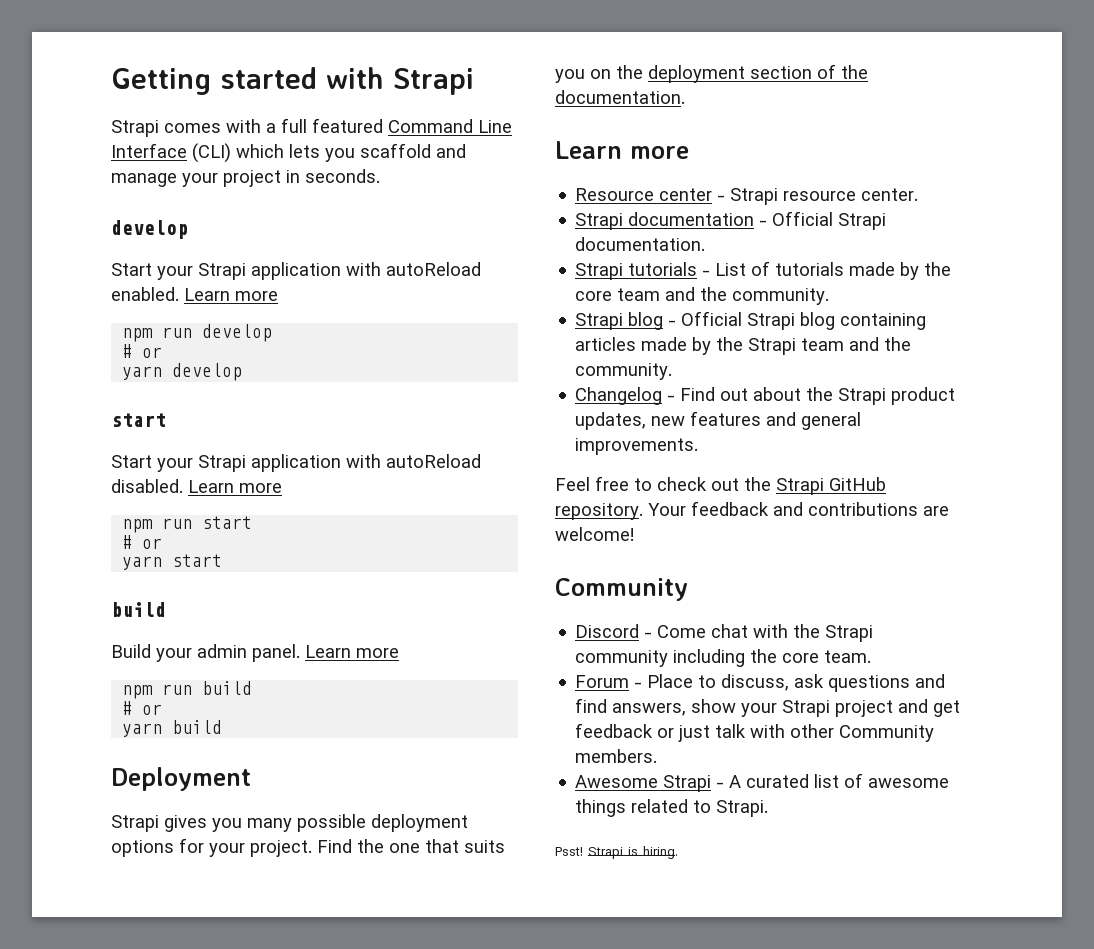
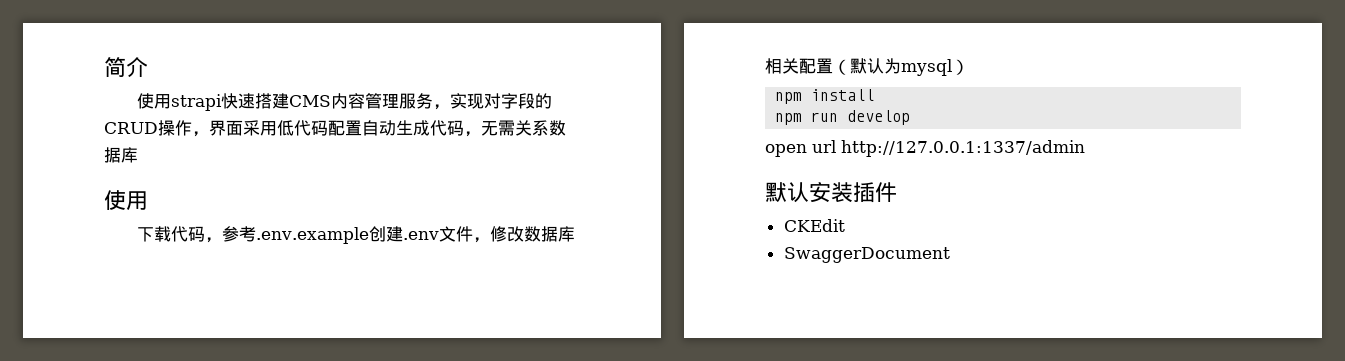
- Getting started with Strapi
- Strapi comes with a full featured Command Line Interface (CLI) which lets you scaffold and manage your project in seconds.
- develop
- Start your Strapi application with autoReload enabled. Learn more
+ 简介
+ 使用strapi快速搭建CMS内容管理服务，实现对字段的CRUD操作，界面采用低代码配置自动生成代码，无需关系数据库
+ 使用
+ 下载代码，参考.env.example创建.env文件，修改数据库相关配置（默认为mysql）
+ npm install
  npm run develop
- # or
- yarn develop
- start
- Start your Strapi application with autoReload disabled. Learn more
- npm run start
- # or
- yarn start
- build
- Build your admin panel. Learn more
- npm run build
- # or
- yarn build
- Deployment
- Strapi gives you many possible deployment options for your project. Find the one that suits you on the deployment section of the documentation.
- Learn more
- Resource center - Strapi resource center.
- Strapi documentation - Official Strapi documentation.
- Strapi tutorials - List of tutorials made by the core team and the community.
- Strapi blog - Official Strapi blog containing articles made by the Strapi team and the community.
- Changelog - Find out about the Strapi product updates, new features and general improvements.
- Feel free to check out the Strapi GitHub repository. Your feedback and contributions are welcome!
- Community
- Discord - Come chat with the Strapi community including the core team.
- Forum - Place to discuss, ask questions and find answers, show your Strapi project and get feedback or just talk with other Community members.
- Awesome Strapi - A curated list of awesome things related to Strapi.
- Psst! Strapi is hiring.
+ open url http://127.0.0.1:1337/admin
+ 默认安装插件
+ CKEdit
+ SwaggerDocument

